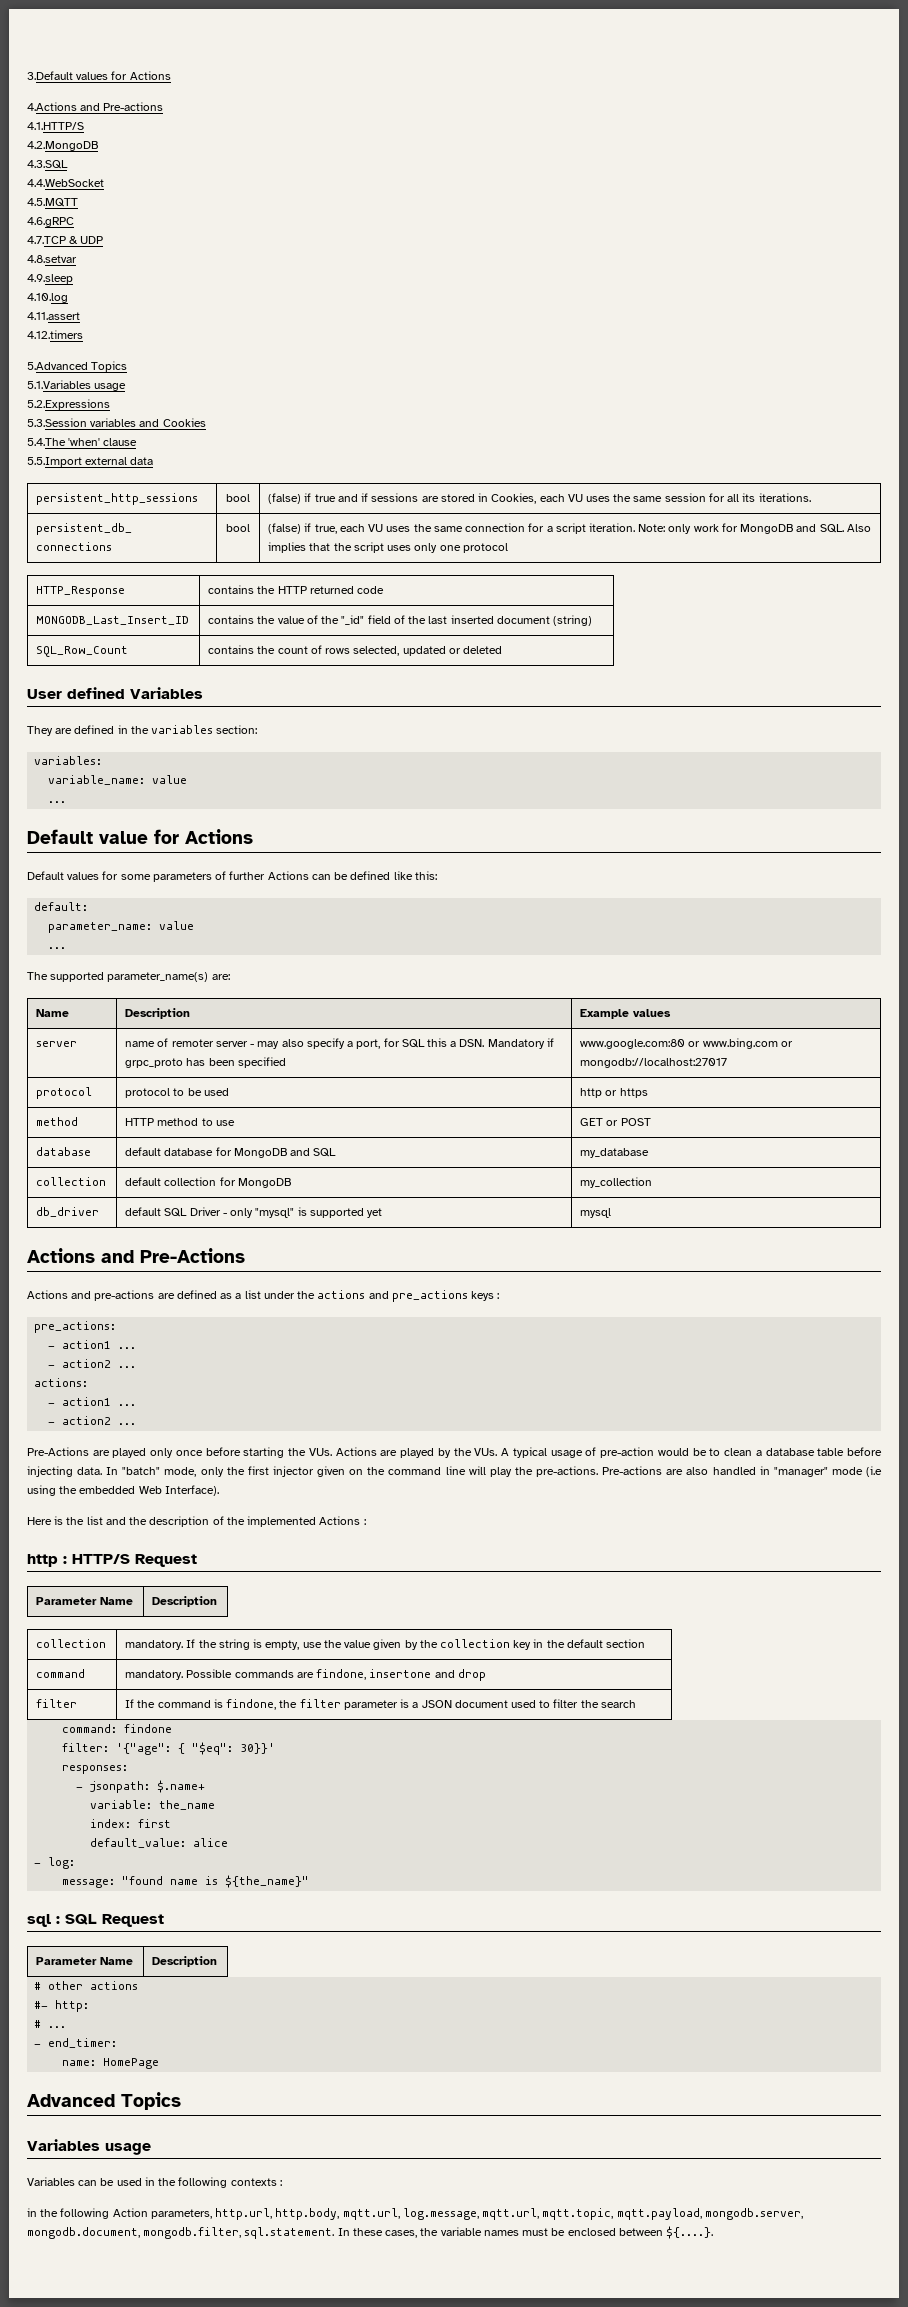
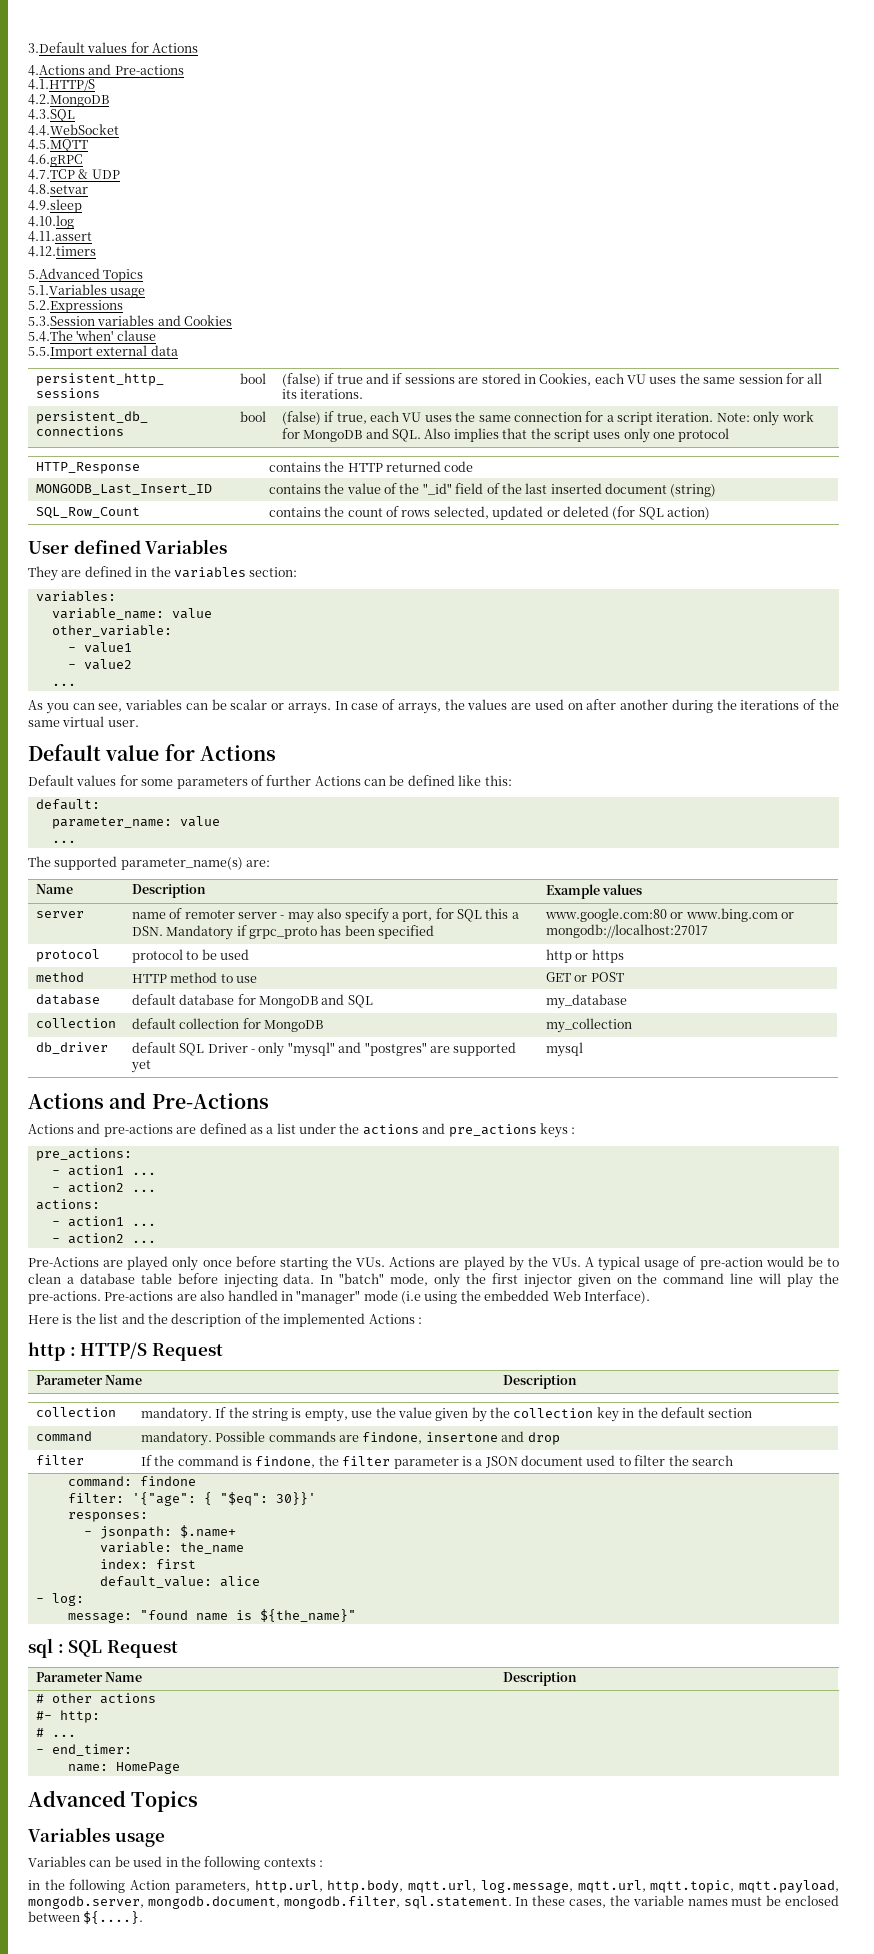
- SQL_Row_Count | contains the count of rows selected, updated or deleted
+ SQL_Row_Count | contains the count of rows selected, updated or deleted (for SQL action)
  variable_name: value
+ other_variable:
+ - value1
+ - value2
  ...
+ As you can see, variables can be scalar or arrays. In case of arrays, the values are used on after another during the iterations of the same virtual user.
- db_driver | default SQL Driver - only "mysql" is supported yet | mysql
+ db_driver | default SQL Driver - only "mysql" and "postgres" are supported yet | mysql

